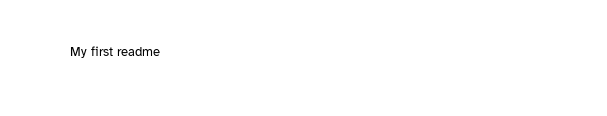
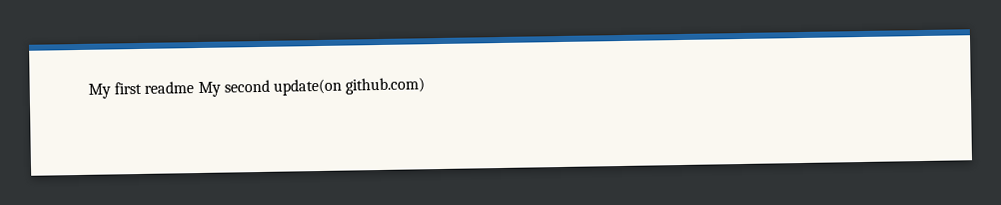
- My first readme
+ My first readme My second update(on github.com)

